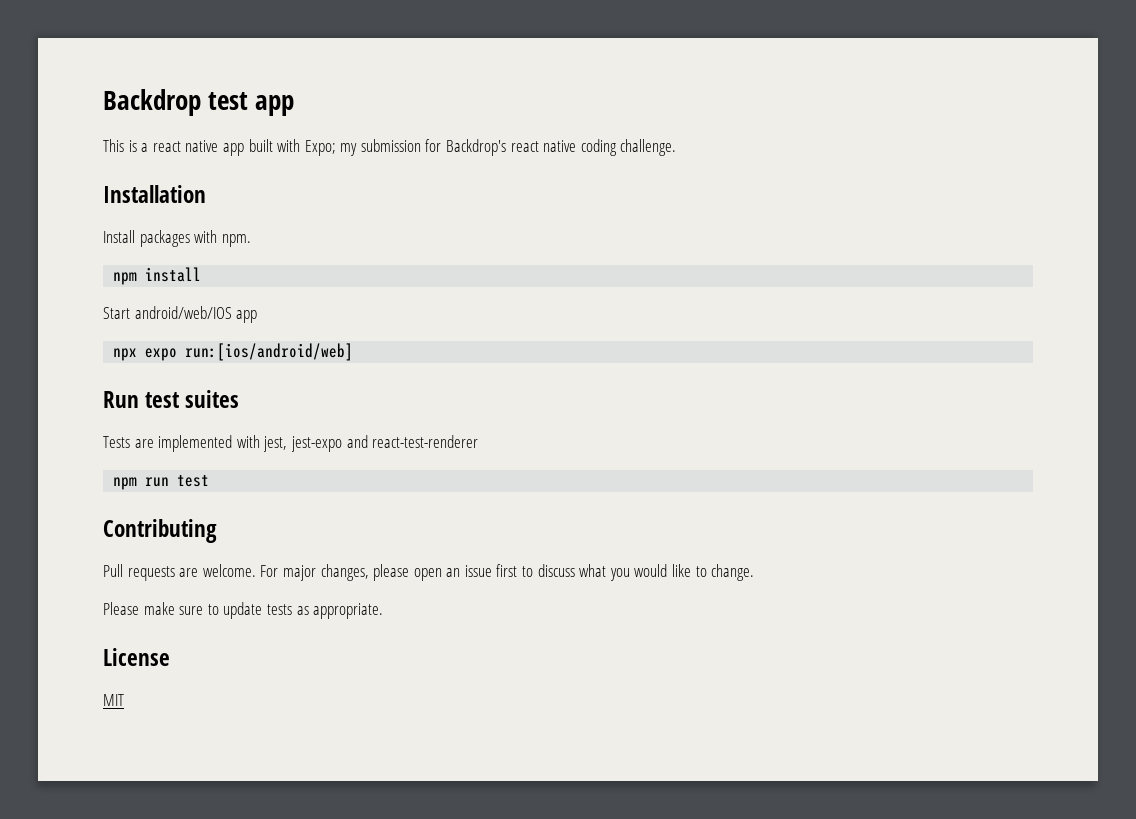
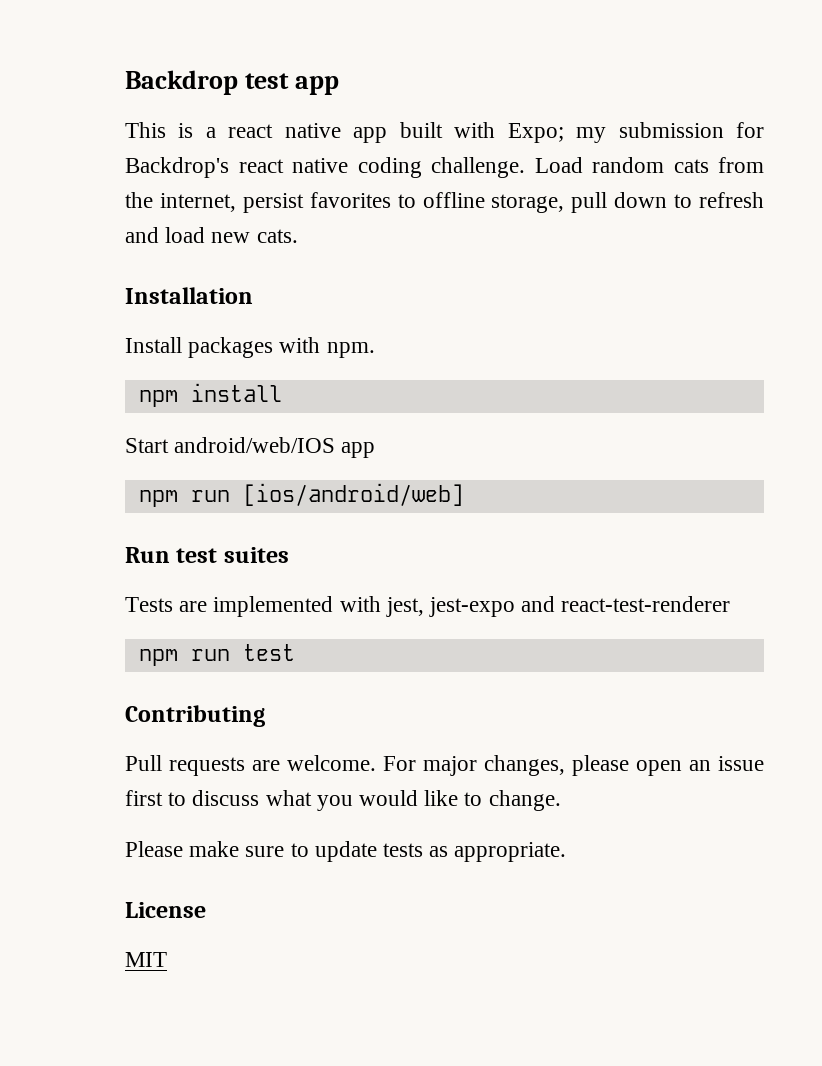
+ Load random cats from the internet, persist favorites to offline storage, pull down to refresh and load new cats.
- npx expo run:[ios/android/web]
+ npm run [ios/android/web]

